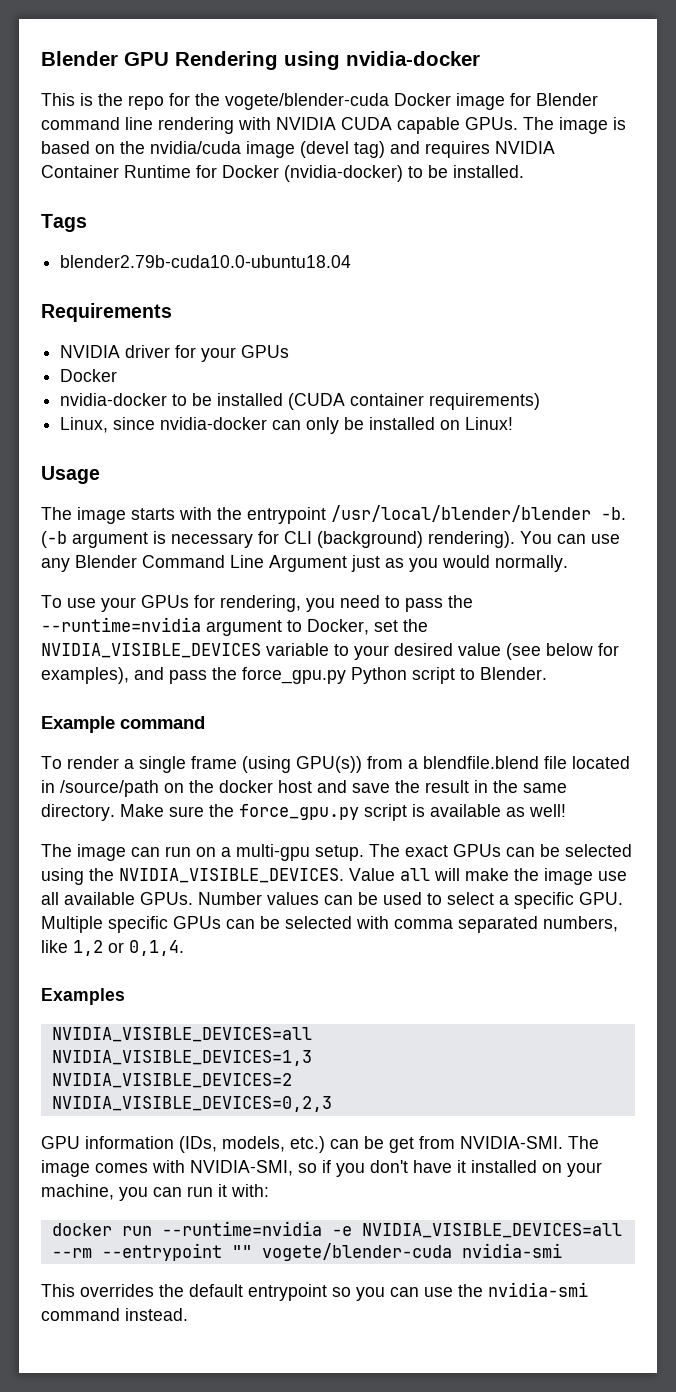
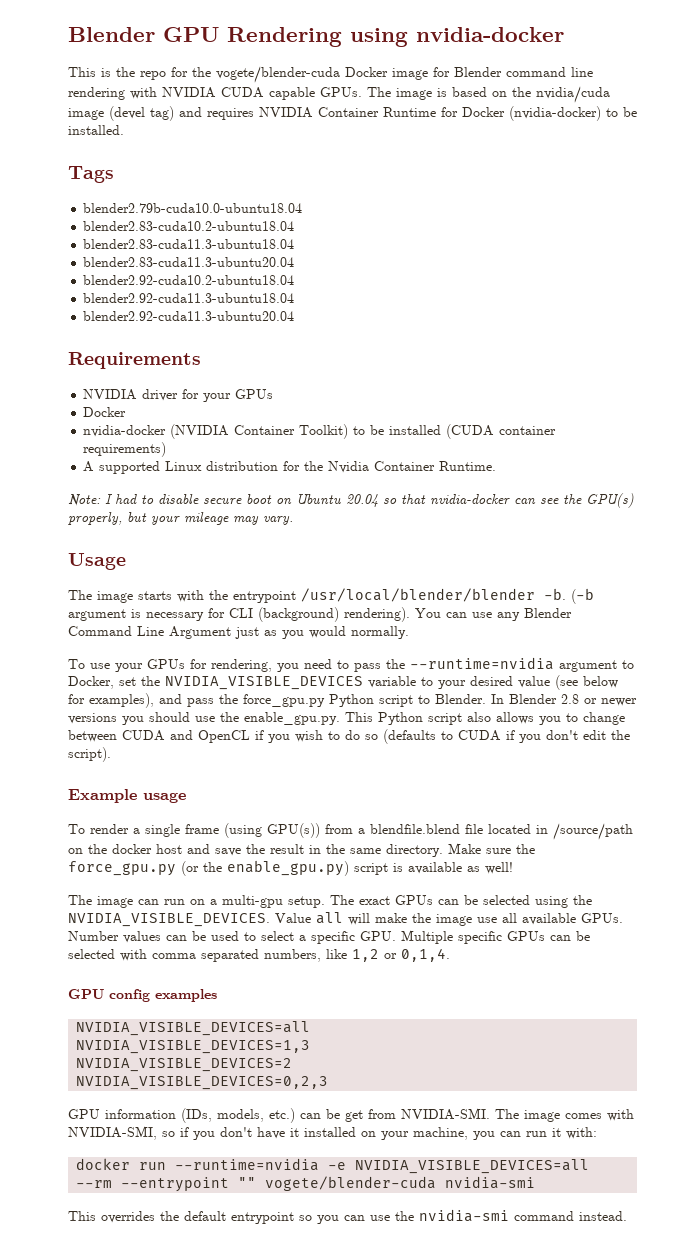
+ blender2.83-cuda10.2-ubuntu18.04
+ blender2.83-cuda11.3-ubuntu18.04
+ blender2.83-cuda11.3-ubuntu20.04
+ blender2.92-cuda10.2-ubuntu18.04
+ blender2.92-cuda11.3-ubuntu18.04
+ blender2.92-cuda11.3-ubuntu20.04
- nvidia-docker to be installed (CUDA container requirements)
+ nvidia-docker (NVIDIA Container Toolkit) to be installed (CUDA container requirements)
- Linux, since nvidia-docker can only be installed on Linux!
+ A supported Linux distribution for the Nvidia Container Runtime.
+ Note: I had to disable secure boot on Ubuntu 20.04 so that nvidia-docker can see the GPU(s) properly, but your mileage may vary.
+ In Blender 2.8 or newer versions you should use the enable_gpu.py. This Python script also allows you to change between CUDA and OpenCL if you wish to do so (defaults to CUDA if you don't edit the script).
- Example command
+ Example usage
- Make sure the force_gpu.py script is available as well!
+ Make sure the force_gpu.py (or the enable_gpu.py) script is available as well!
- Examples
+ GPU config examples

